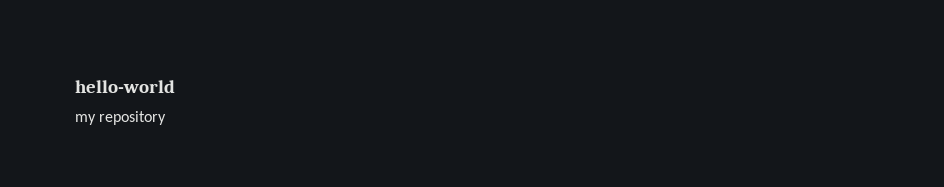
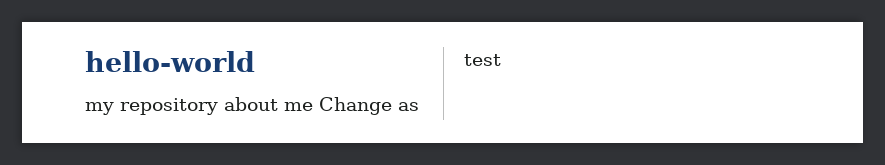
- my repository
+ my repository about me Change as test

